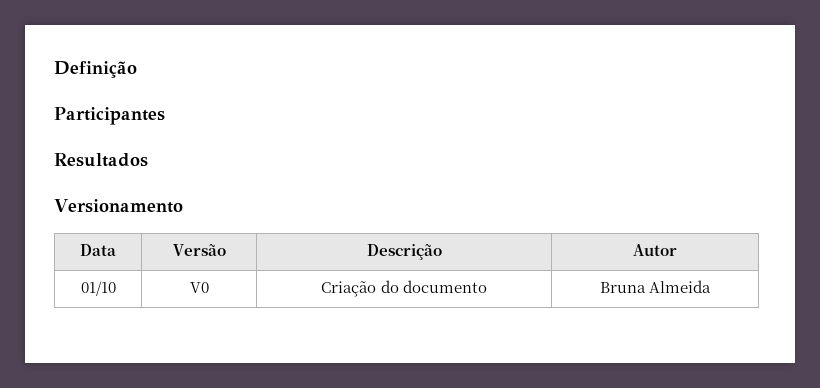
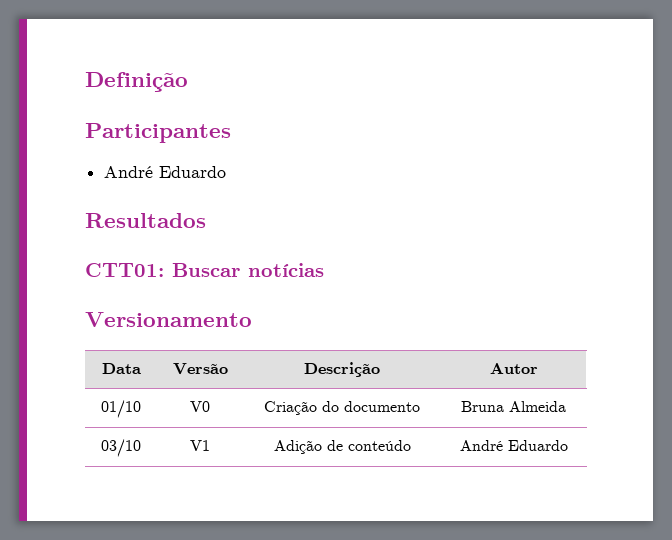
  Participantes
+ André Eduardo
+ CTT01: Buscar notícias
+ 03/10 | V1 | Adição de conteúdo | André Eduardo

